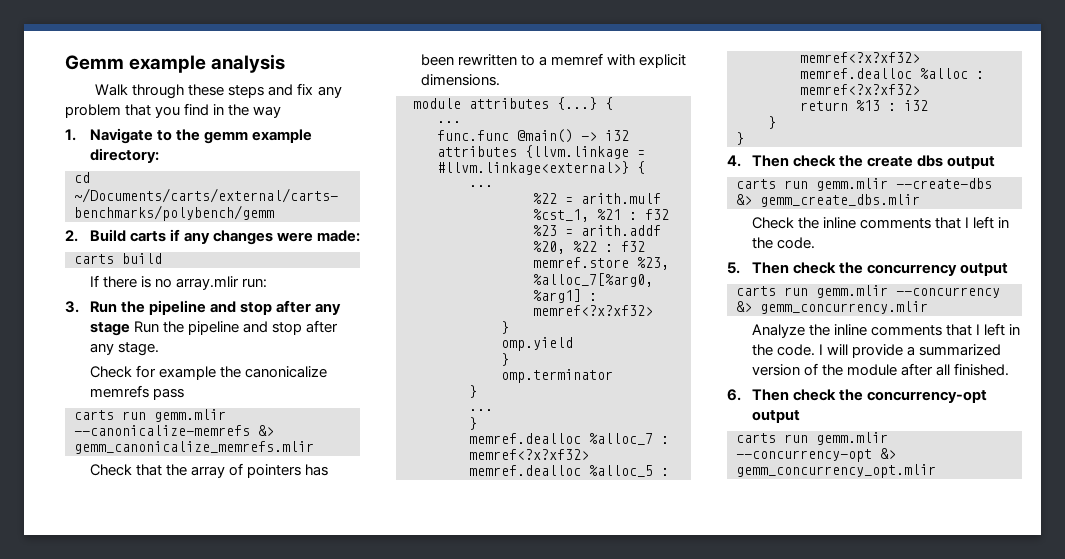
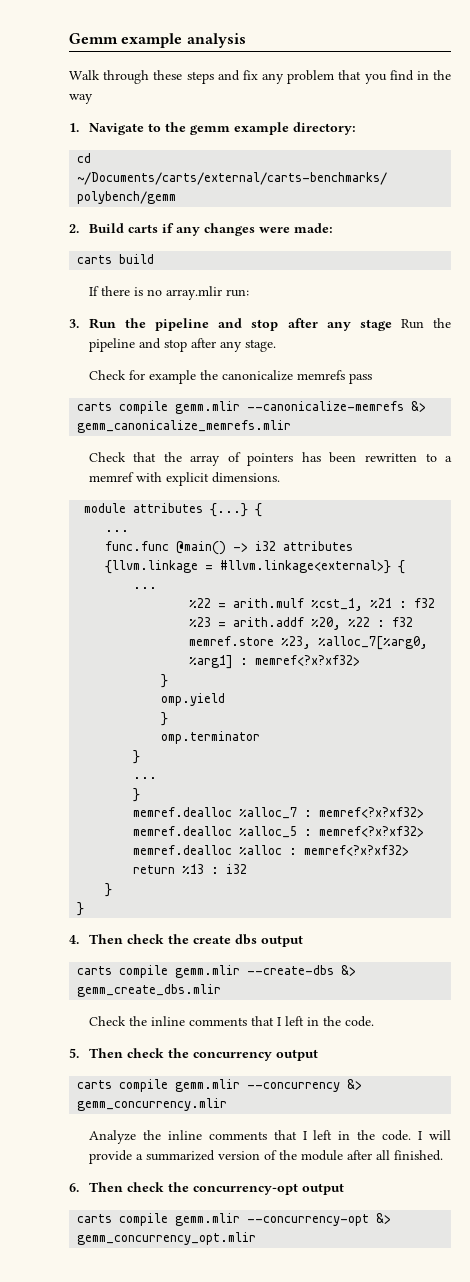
- carts run gemm.mlir --canonicalize-memrefs &> gemm_canonicalize_memrefs.mlir
+ carts compile gemm.mlir --canonicalize-memrefs &> gemm_canonicalize_memrefs.mlir
- carts run gemm.mlir --create-dbs &> gemm_create_dbs.mlir
+ carts compile gemm.mlir --create-dbs &> gemm_create_dbs.mlir
- carts run gemm.mlir --concurrency &> gemm_concurrency.mlir
+ carts compile gemm.mlir --concurrency &> gemm_concurrency.mlir
- carts run gemm.mlir --concurrency-opt &> gemm_concurrency_opt.mlir
+ carts compile gemm.mlir --concurrency-opt &> gemm_concurrency_opt.mlir

